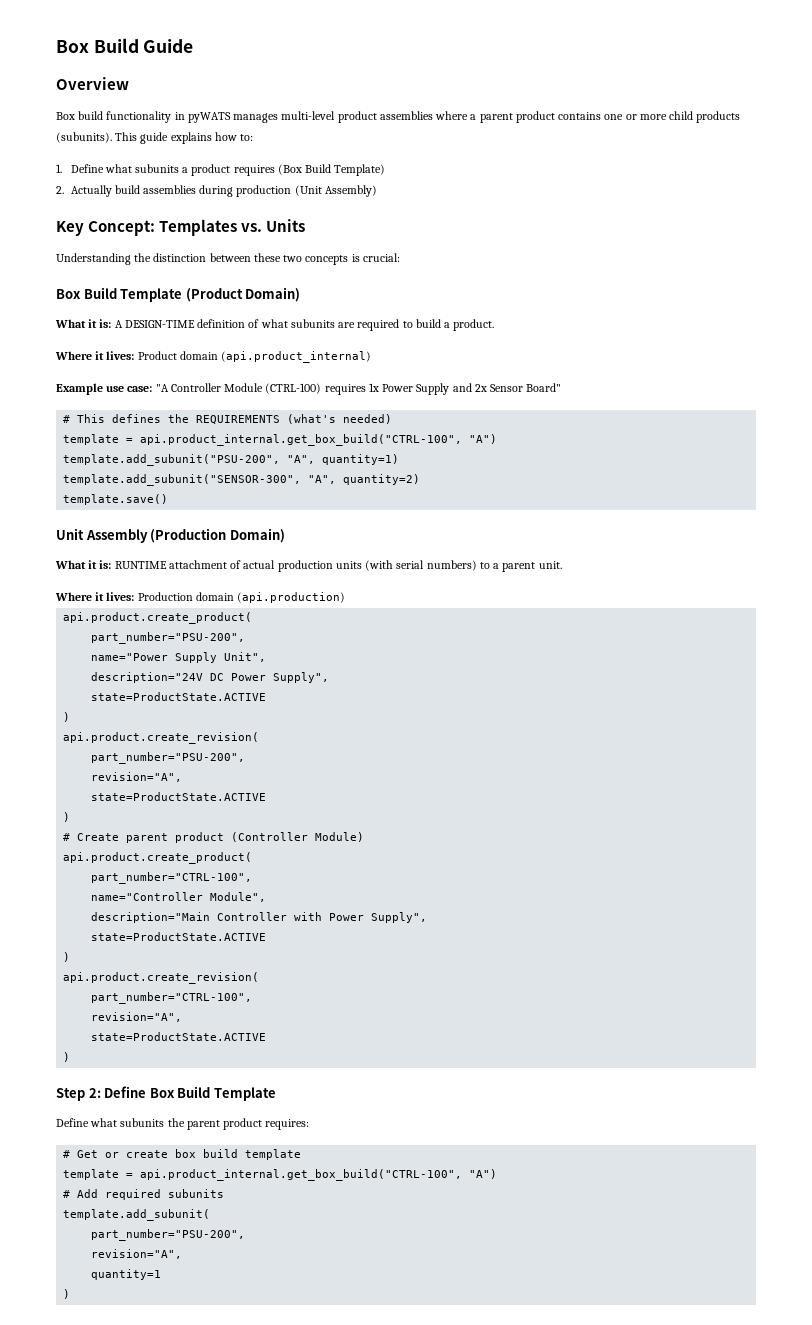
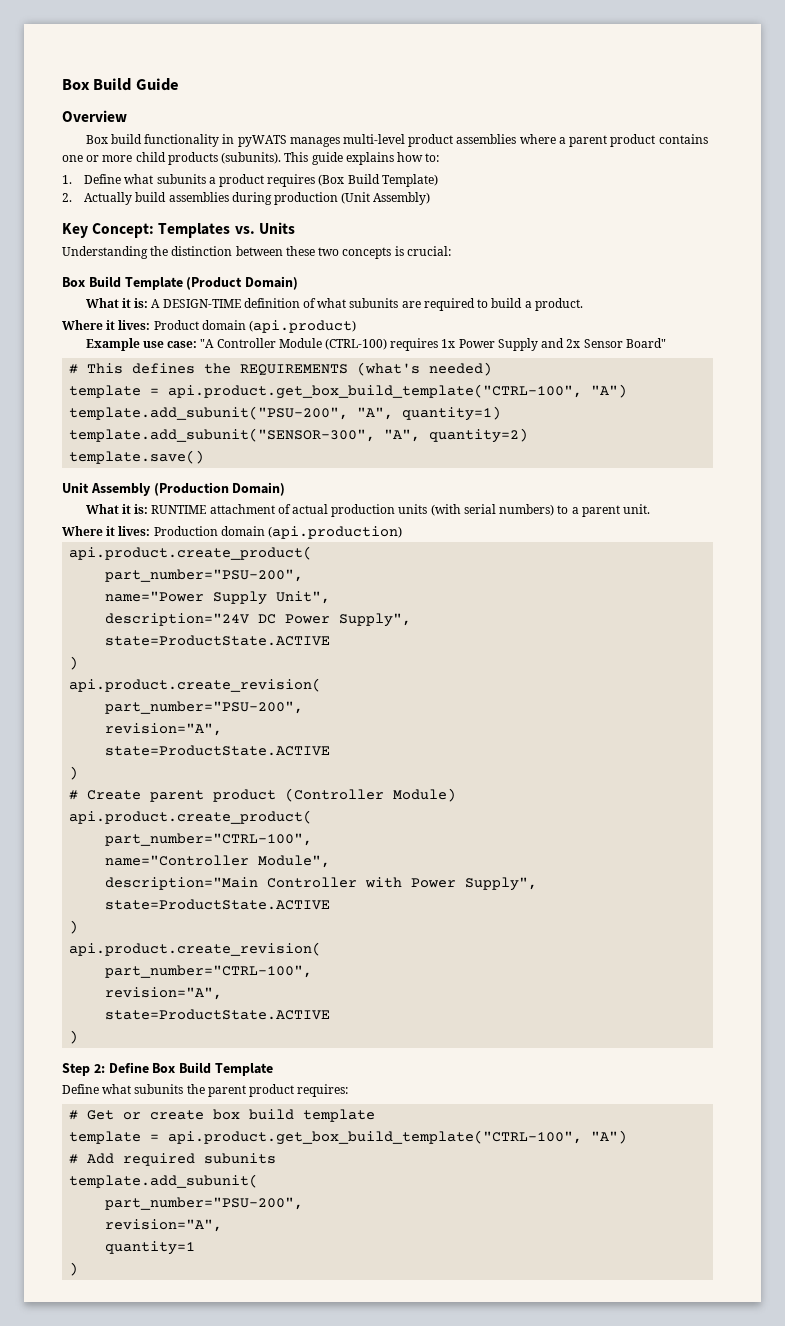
- Where it lives: Product domain (api.product_internal)
+ Where it lives: Product domain (api.product)
  # This defines the REQUIREMENTS (what's needed)
- template = api.product_internal.get_box_build("CTRL-100", "A")
+ template = api.product.get_box_build_template("CTRL-100", "A")
  # Get or create box build template
- template = api.product_internal.get_box_build("CTRL-100", "A")
+ template = api.product.get_box_build_template("CTRL-100", "A")

